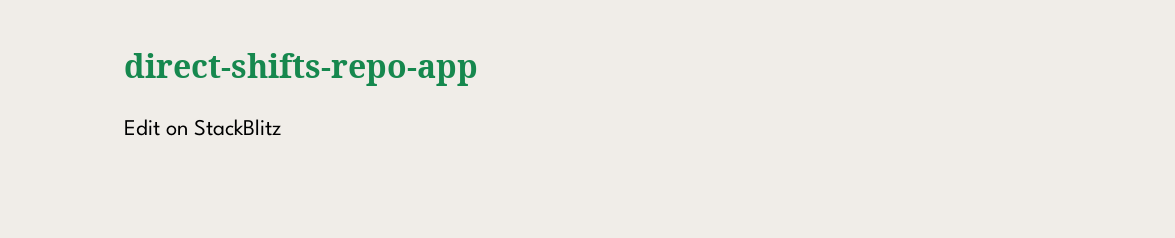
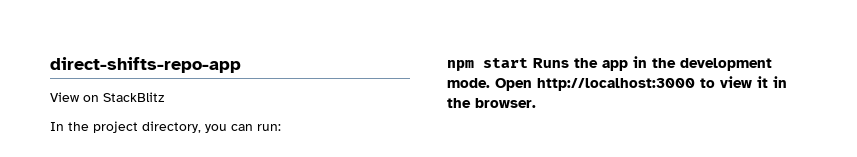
- Edit on StackBlitz
+ View on StackBlitz
+ In the project directory, you can run:
+ npm start Runs the app in the development mode. Open http://localhost:3000 to view it in the browser.

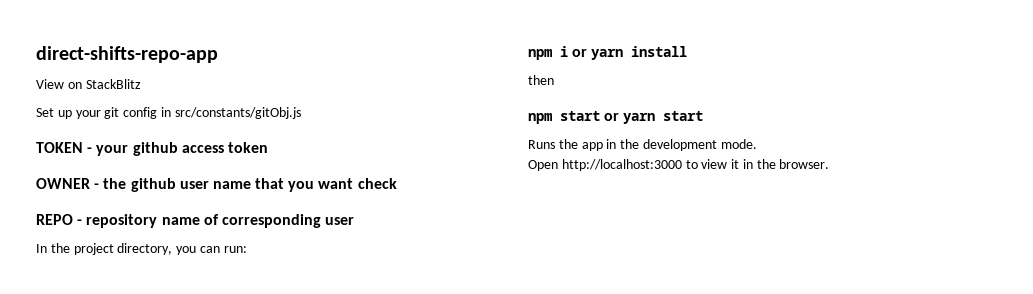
+ Set up your git config in src/constants/gitObj.js
+ TOKEN - your github access token
+ OWNER - the github user name that you want check
+ REPO - repository name of corresponding user
+ npm i or yarn install
+ then
- npm start Runs the app in the development mode. Open http://localhost:3000 to view it in the browser.
+ npm start or yarn start
+ Runs the app in the development mode.
+ Open http://localhost:3000 to view it in the browser.

